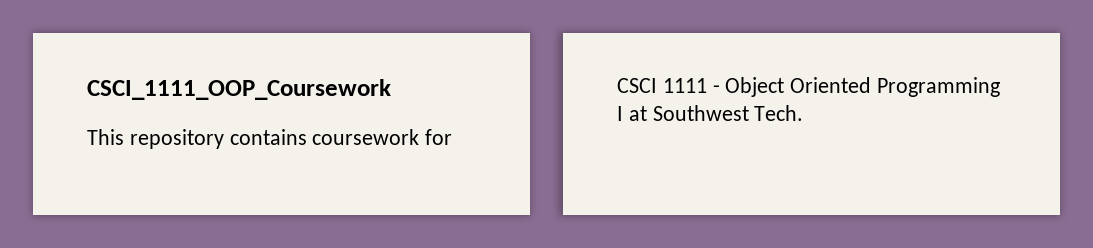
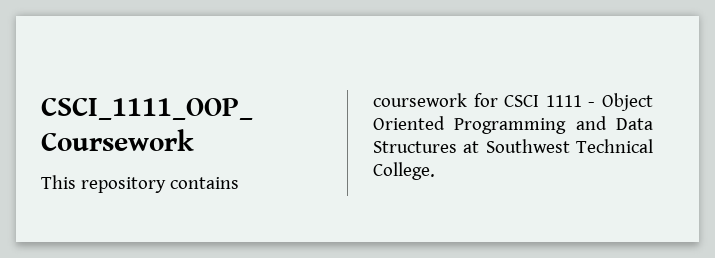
- This repository contains coursework for CSCI 1111 - Object Oriented Programming I at Southwest Tech.
+ This repository contains coursework for CSCI 1111 - Object Oriented Programming and Data Structures at Southwest Technical College.

